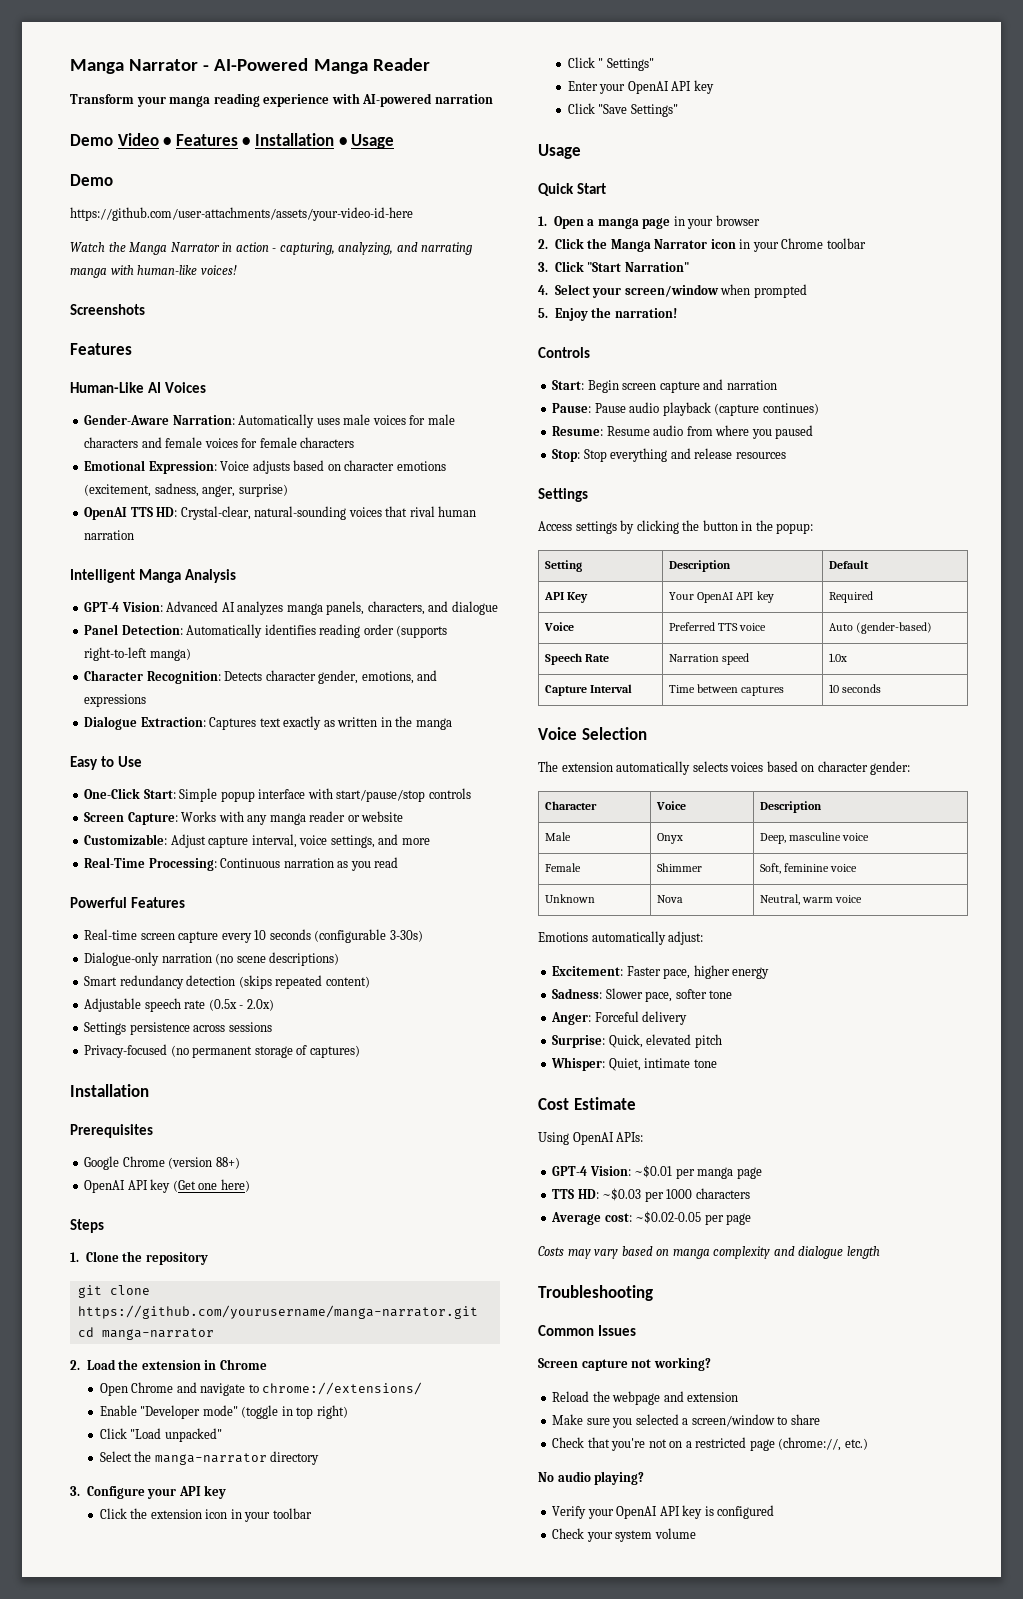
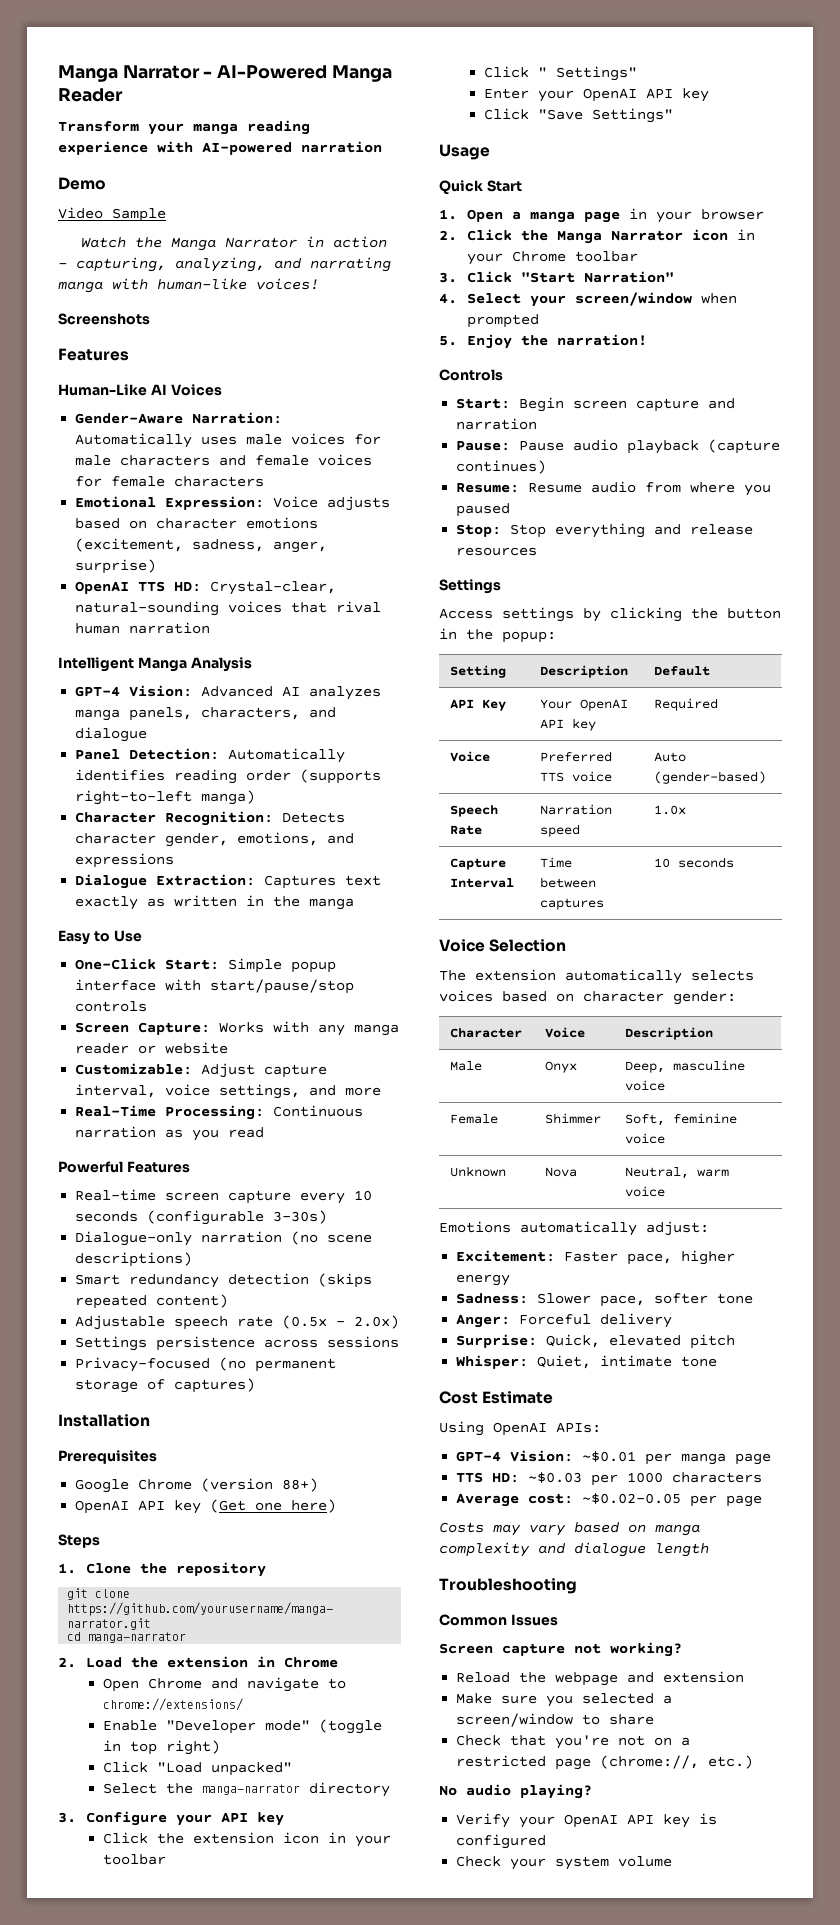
- Demo Video • Features • Installation • Usage
  Demo
- https://github.com/user-attachments/assets/your-video-id-here
+ Video Sample

